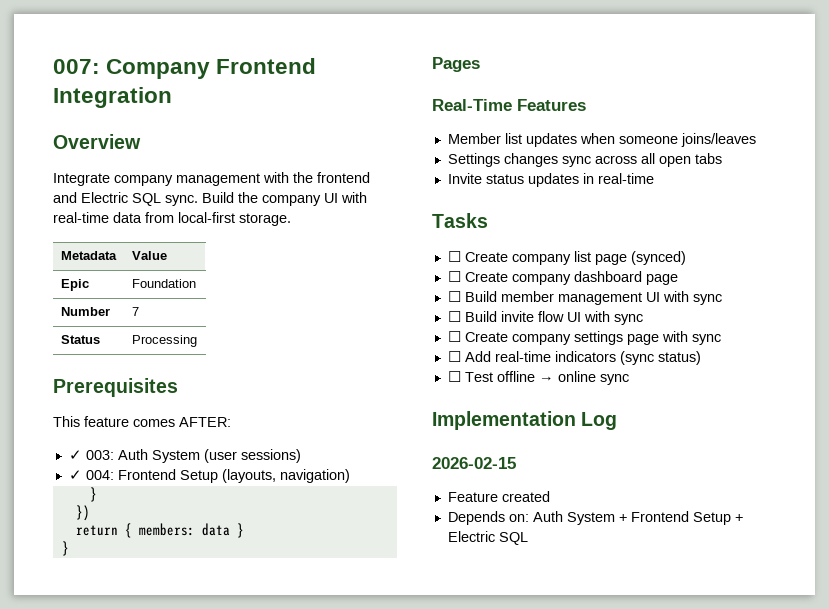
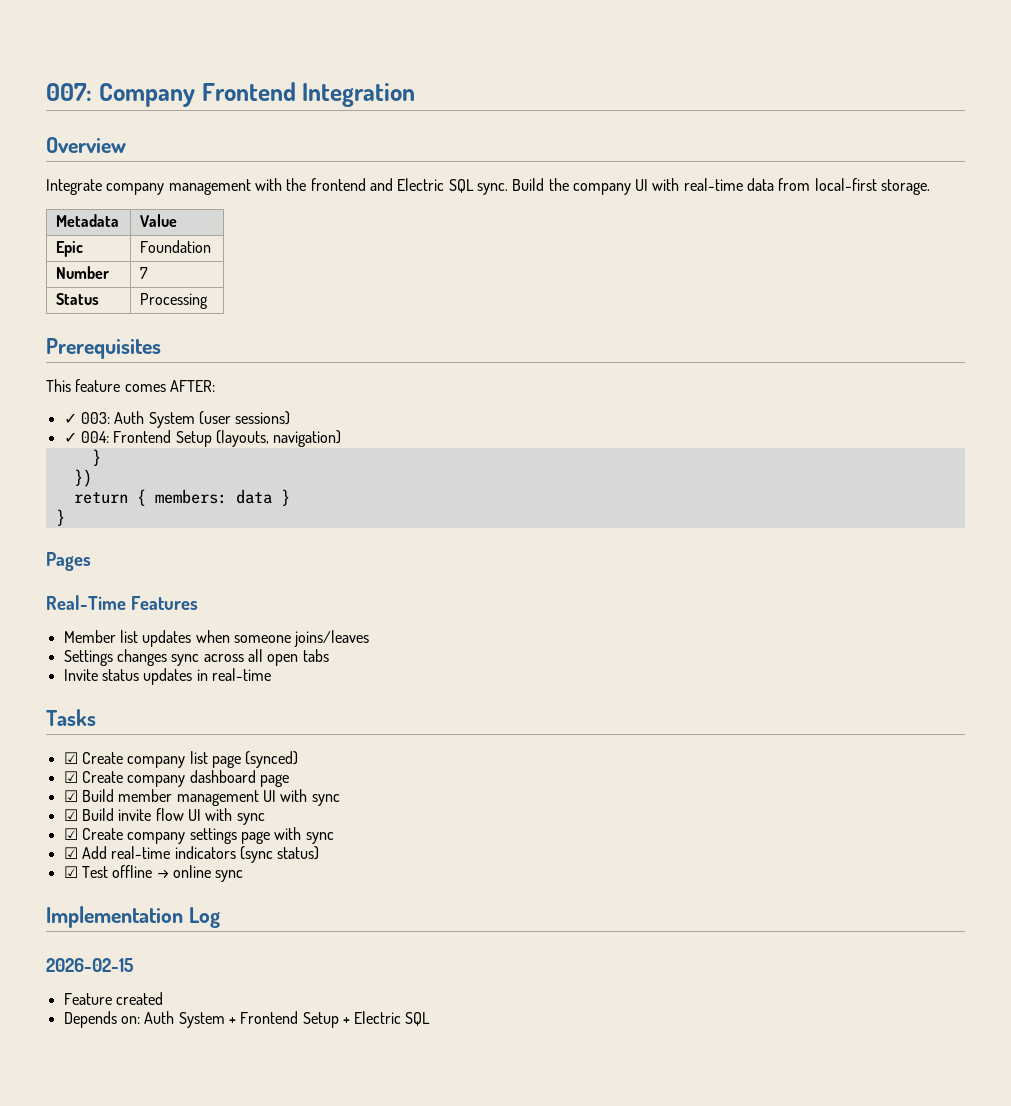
- ☐ Create company list page (synced)
+ ☑ Create company list page (synced)
- ☐ Create company dashboard page
+ ☑ Create company dashboard page
- ☐ Build member management UI with sync
+ ☑ Build member management UI with sync
- ☐ Build invite flow UI with sync
+ ☑ Build invite flow UI with sync
- ☐ Create company settings page with sync
+ ☑ Create company settings page with sync
- ☐ Add real-time indicators (sync status)
+ ☑ Add real-time indicators (sync status)
- ☐ Test offline → online sync
+ ☑ Test offline → online sync

